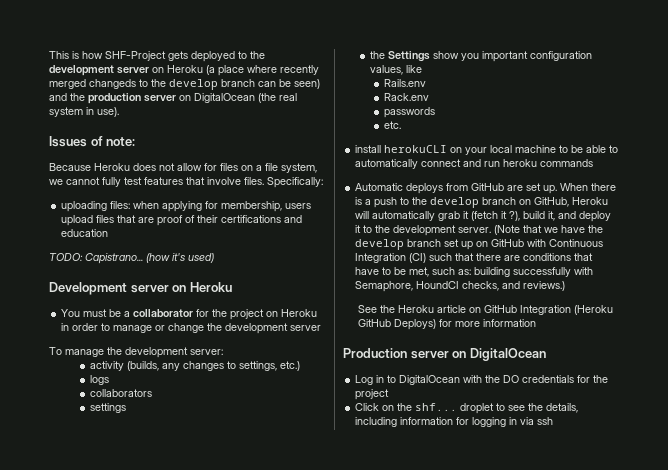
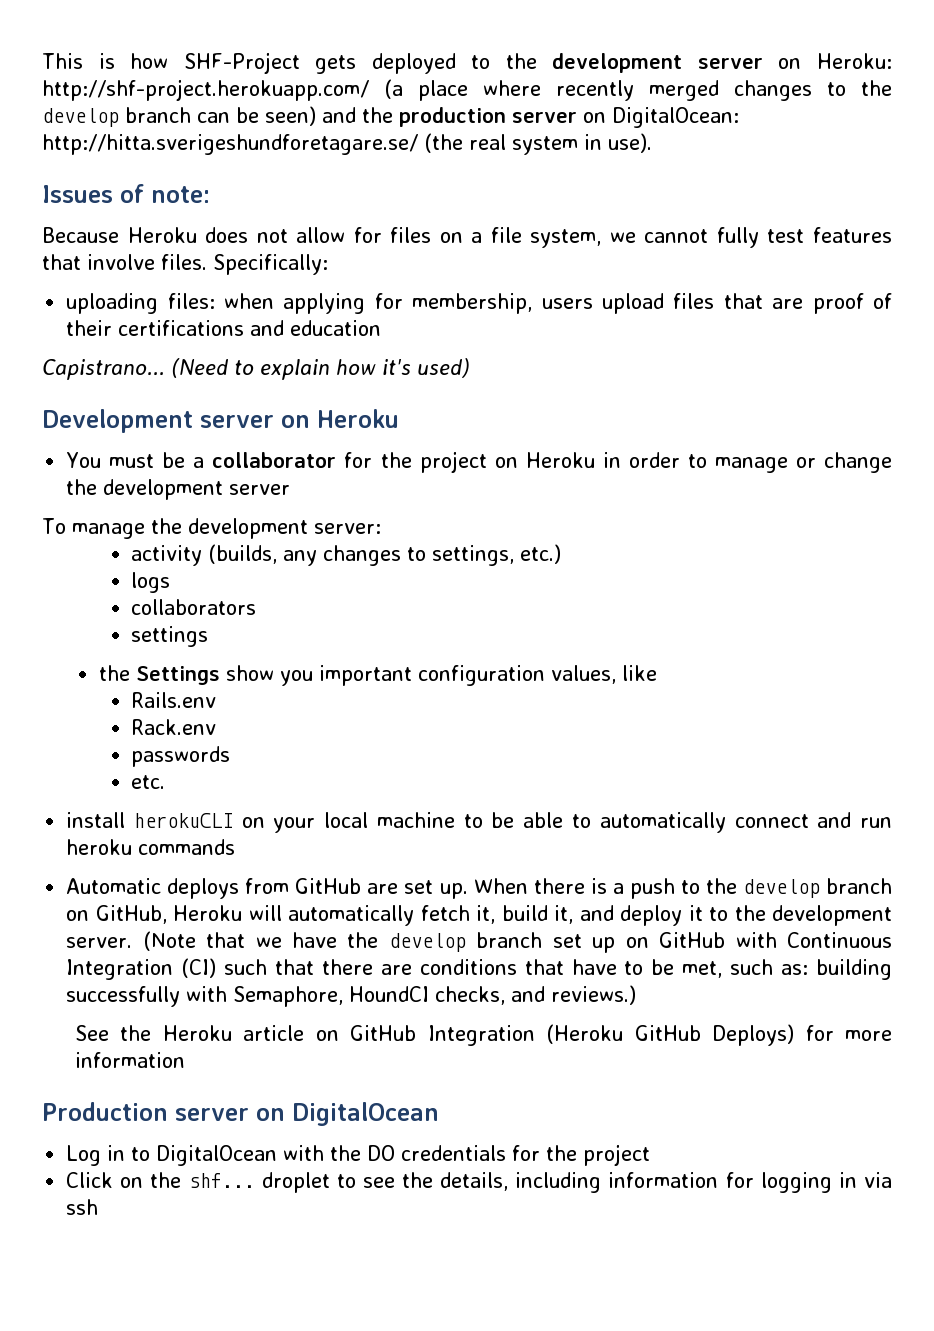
- This is how SHF-Project gets deployed to the development server on Heroku (a place where recently merged changeds to the develop branch can be seen) and the production server on DigitalOcean (the real system in use).
+ This is how SHF-Project gets deployed to the development server on Heroku: http://shf-project.herokuapp.com/ (a place where recently merged changes to the develop branch can be seen) and the production server on DigitalOcean: http://hitta.sverigeshundforetagare.se/ (the real system in use).
- TODO: Capistrano... (how it's used)
+ Capistrano... (Need to explain how it's used)
- When there is a push to the develop branch on GitHub, Heroku will automatically grab it (fetch it ?), build it, and deploy it to the development server.
+ When there is a push to the develop branch on GitHub, Heroku will automatically fetch it, build it, and deploy it to the development server.

